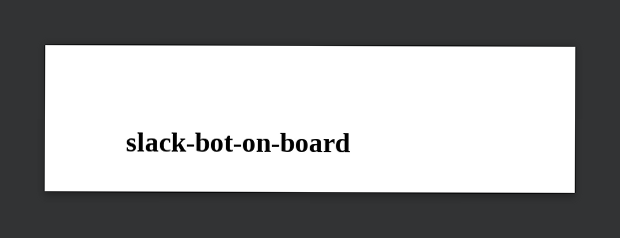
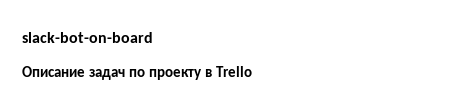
+ Описание задач по проекту в Trello

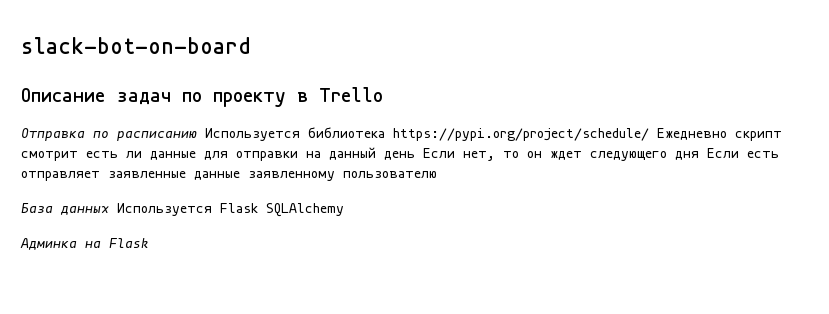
+ Отправка по расписанию Используется библиотека https://pypi.org/project/schedule/ Ежедневно скрипт смотрит есть ли данные для отправки на данный день Если нет, то он ждет следующего дня Если есть отправляет заявленные данные заявленному пользователю
+ База данных Используется Flask SQLAlchemy
+ Админка на Flask

